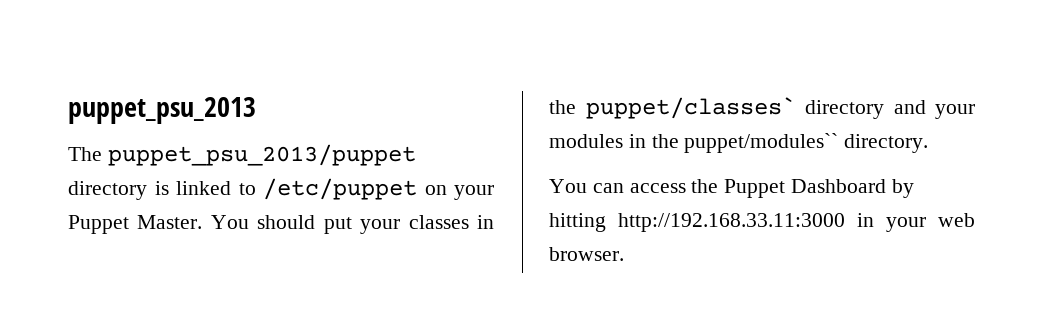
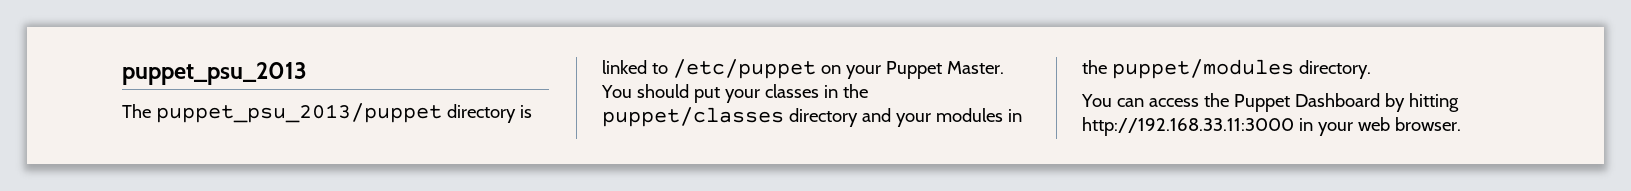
- You should put your classes in the puppet/classes` directory and your modules in the puppet/modules`` directory.
+ You should put your classes in the puppet/classes directory and your modules in the puppet/modules directory.

